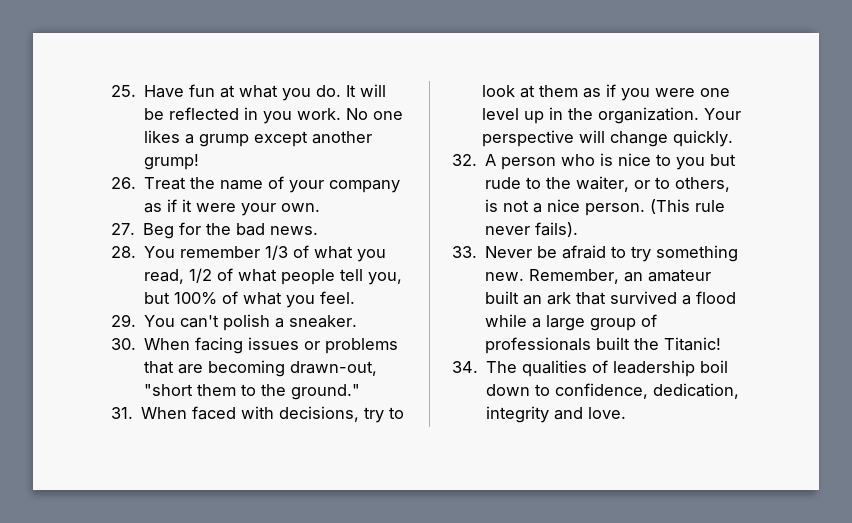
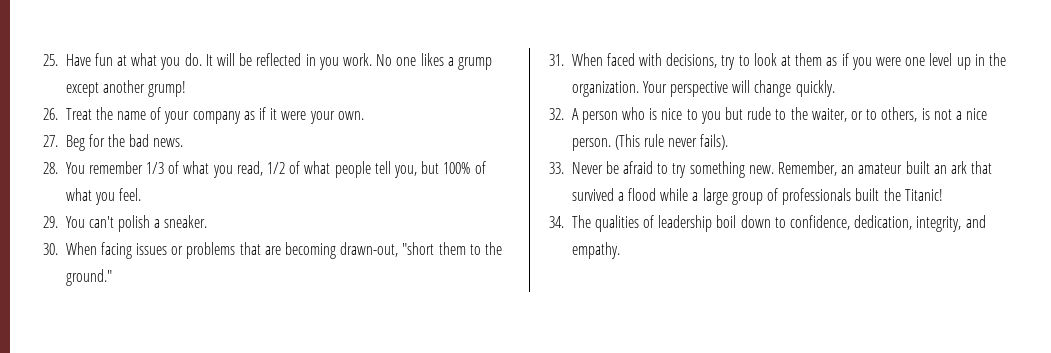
- 34. The qualities of leadership boil down to confidence, dedication, integrity and love.
+ 34. The qualities of leadership boil down to confidence, dedication, integrity, and empathy.

